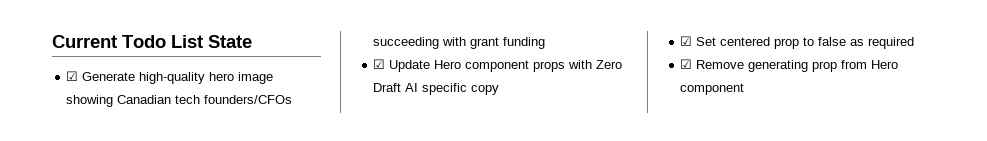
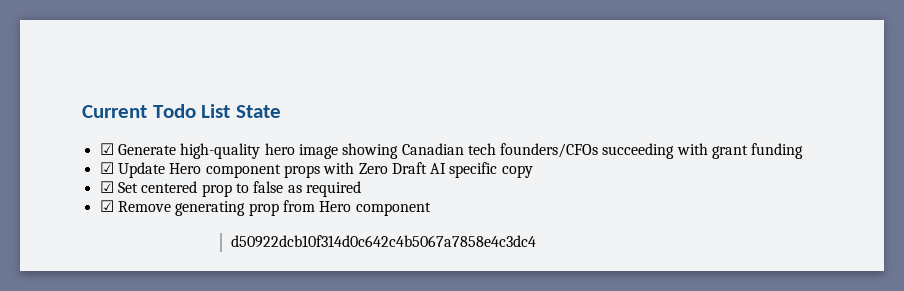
+ d50922dcb10f314d0c642c4b5067a7858e4c3dc4

